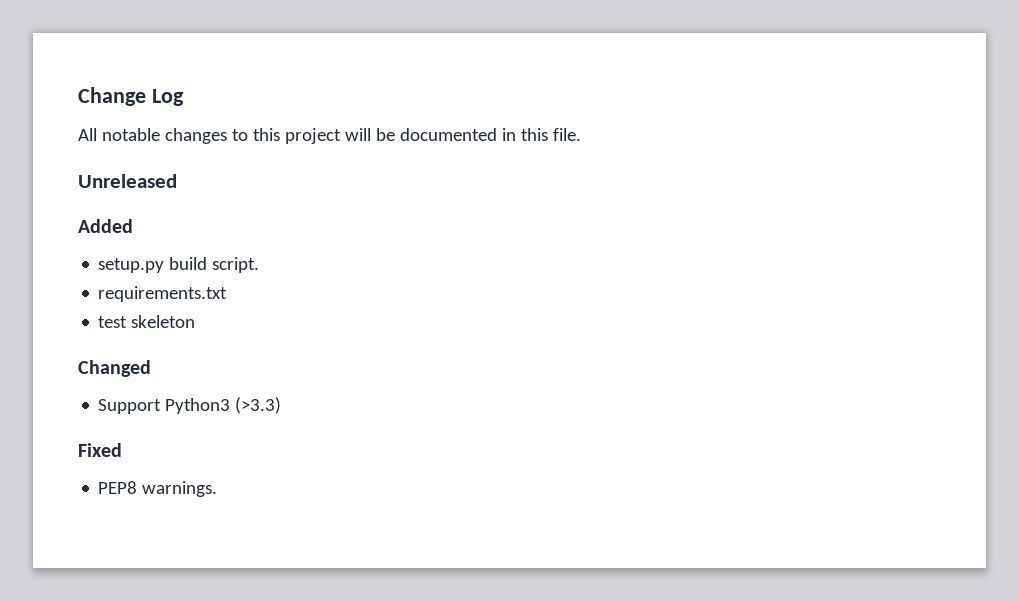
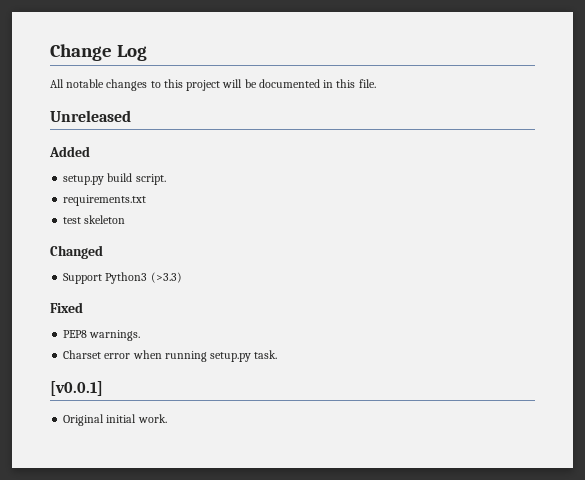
+ Charset error when running setup.py task.
+ [v0.0.1]
+ Original initial work.

